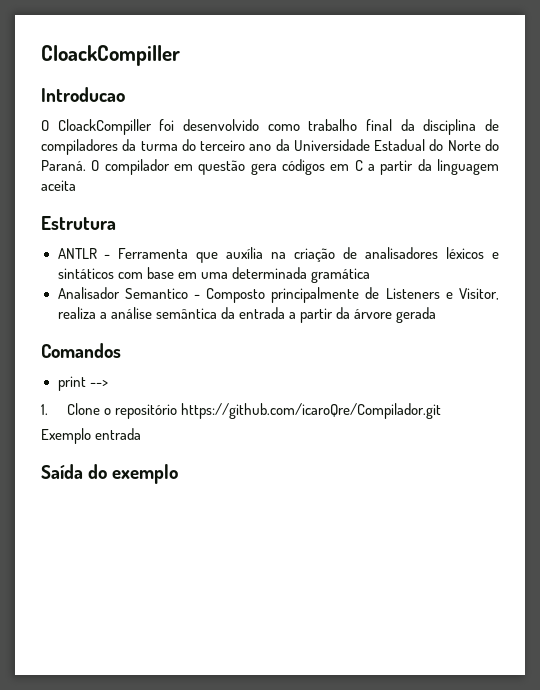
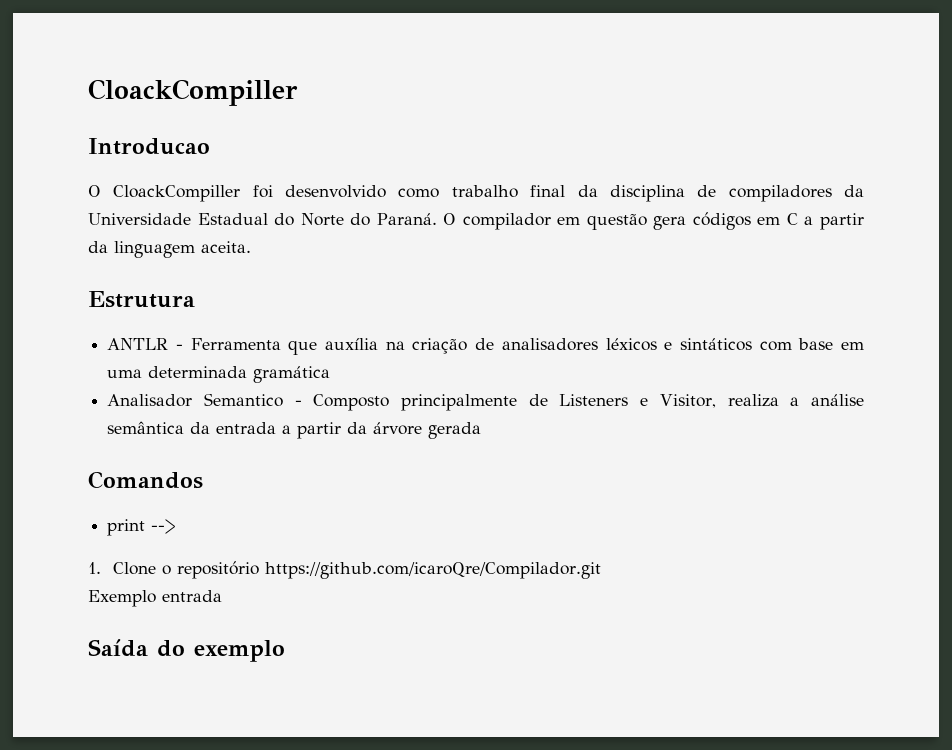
- O CloackCompiller foi desenvolvido como trabalho final da disciplina de compiladores da turma do terceiro ano da Universidade Estadual do Norte do Paraná.
+ O CloackCompiller foi desenvolvido como trabalho final da disciplina de compiladores da Universidade Estadual do Norte do Paraná.
- O compilador em questão gera códigos em C a partir da linguagem aceita
+ O compilador em questão gera códigos em C a partir da linguagem aceita.

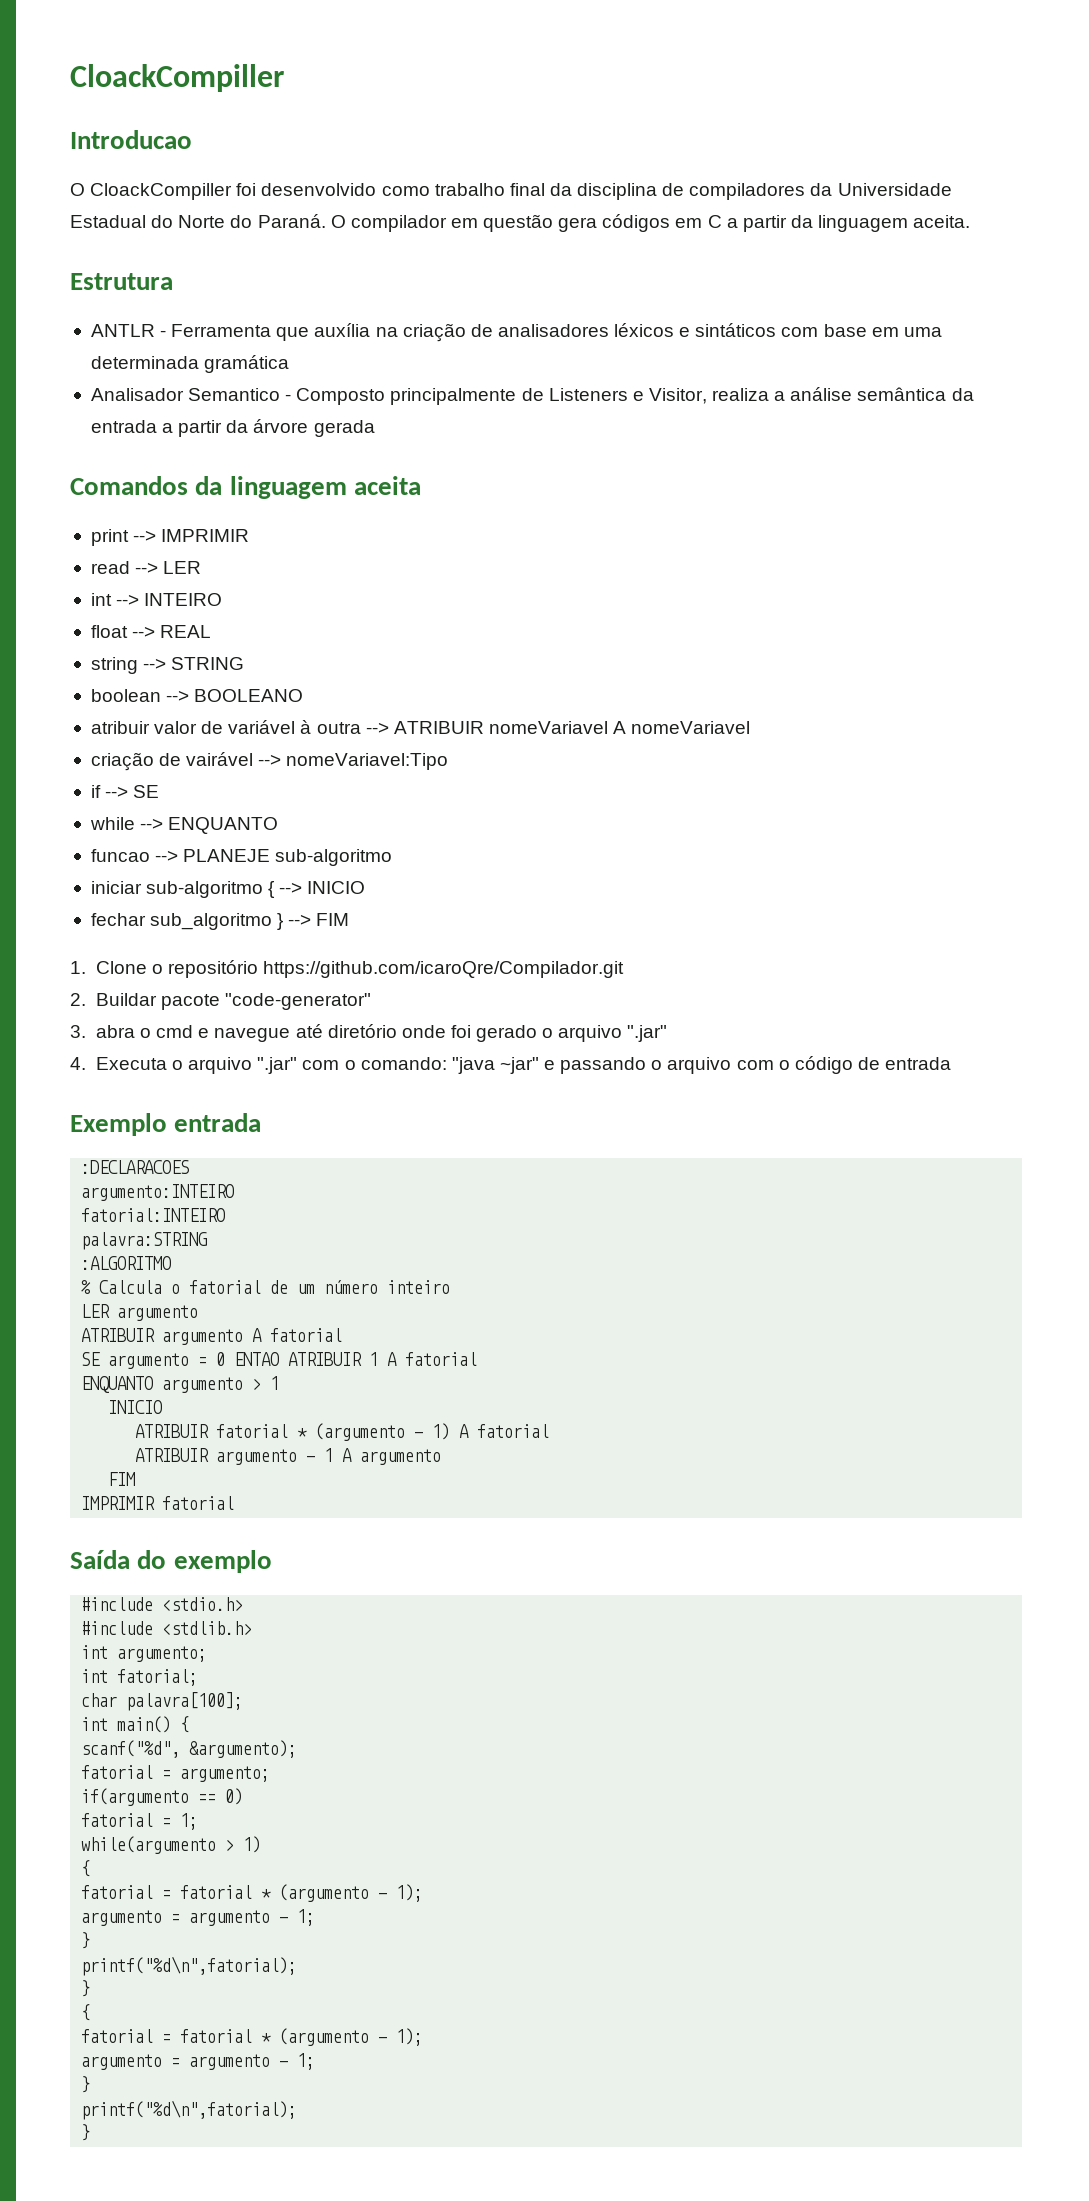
- Comandos
+ Comandos da linguagem aceita
- print -->
+ print --> IMPRIMIR
+ read --> LER
+ int --> INTEIRO
+ float --> REAL
+ string --> STRING
+ boolean --> BOOLEANO
+ atribuir valor de variável à outra --> ATRIBUIR nomeVariavel A nomeVariavel
+ criação de vairável --> nomeVariavel:Tipo
+ if --> SE
+ while --> ENQUANTO
+ funcao --> PLANEJE sub-algoritmo
+ iniciar sub-algoritmo { --> INICIO
+ fechar sub_algoritmo } --> FIM
+ 2. Buildar pacote "code-generator"
+ 3. abra o cmd e navegue até diretório onde foi gerado o arquivo ".jar"
+ 4. Executa o arquivo ".jar" com o comando: "java ~jar" e passando o arquivo com o código de entrada
  Exemplo entrada
+ :DECLARACOES
+ argumento:INTEIRO
+ fatorial:INTEIRO
+ palavra:STRING
+ :ALGORITMO
+ % Calcula o fatorial de um número inteiro
+ LER argumento
+ ATRIBUIR argumento A fatorial
+ SE argumento = 0 ENTAO ATRIBUIR 1 A fatorial
+ ENQUANTO argumento > 1
+ INICIO
+ ATRIBUIR fatorial * (argumento - 1) A fatorial
+ ATRIBUIR argumento - 1 A argumento
+ FIM
+ IMPRIMIR fatorial
  Saída do exemplo
+ #include <stdio.h>
+ #include <stdlib.h>
+ int argumento;
+ int fatorial;
+ char palavra[100];
+ int main() {
+ scanf("%d", &argumento);
+ fatorial = argumento;
+ if(argumento == 0)
+ fatorial = 1;
+ while(argumento > 1)
+ {
+ fatorial = fatorial * (argumento - 1);
+ argumento = argumento - 1;
+ }
+ printf("%d\n",fatorial);
+ }
+ {
+ fatorial = fatorial * (argumento - 1);
+ argumento = argumento - 1;
+ }
+ printf("%d\n",fatorial);
+ }

